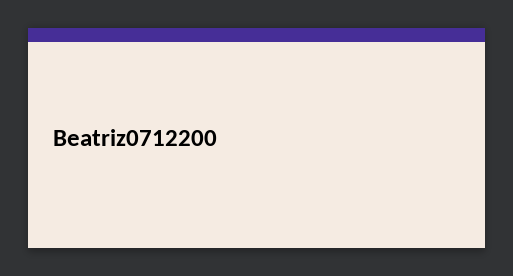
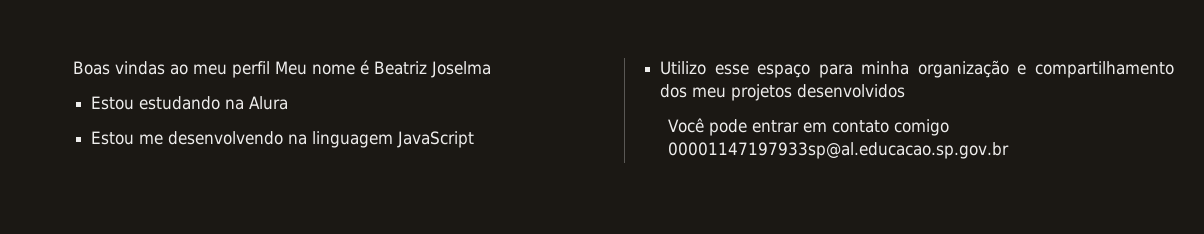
- Beatriz0712200
+ Boas vindas ao meu perfil Meu nome é Beatriz Joselma
+ Estou estudando na Alura
+ Estou me desenvolvendo na linguagem JavaScript
+ Utilizo esse espaço para minha organização e compartilhamento dos meu projetos desenvolvidos
+ Você pode entrar em contato comigo 00001147197933sp@al.educacao.sp.gov.br

